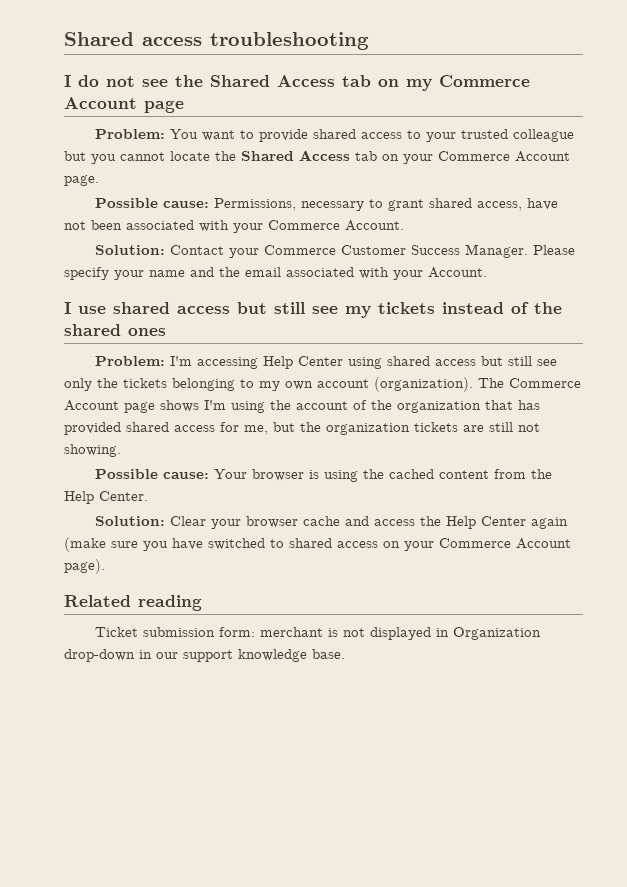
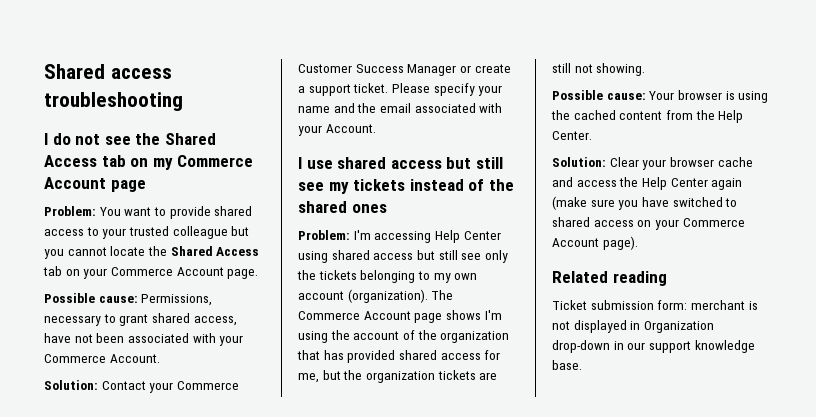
- Solution: Contact your Commerce Customer Success Manager.
+ Solution: Contact your Commerce Customer Success Manager or create a support ticket.

